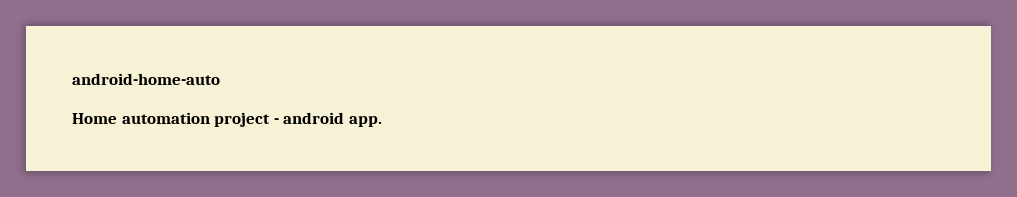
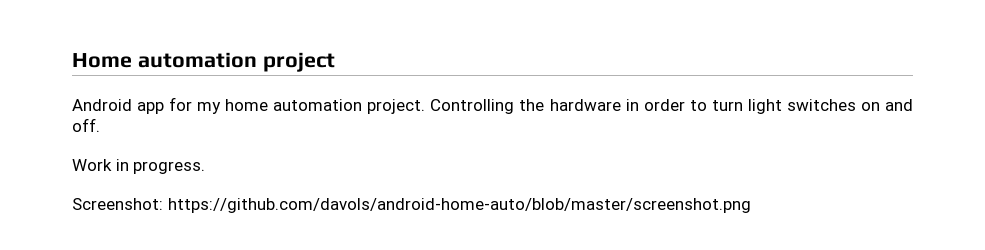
- android-home-auto
- Home automation project - android app.
+ Home automation project
+ Android app for my home automation project. Controlling the hardware in order to turn light switches on and off.
+ Work in progress.
+ Screenshot: https://github.com/davols/android-home-auto/blob/master/screenshot.png

